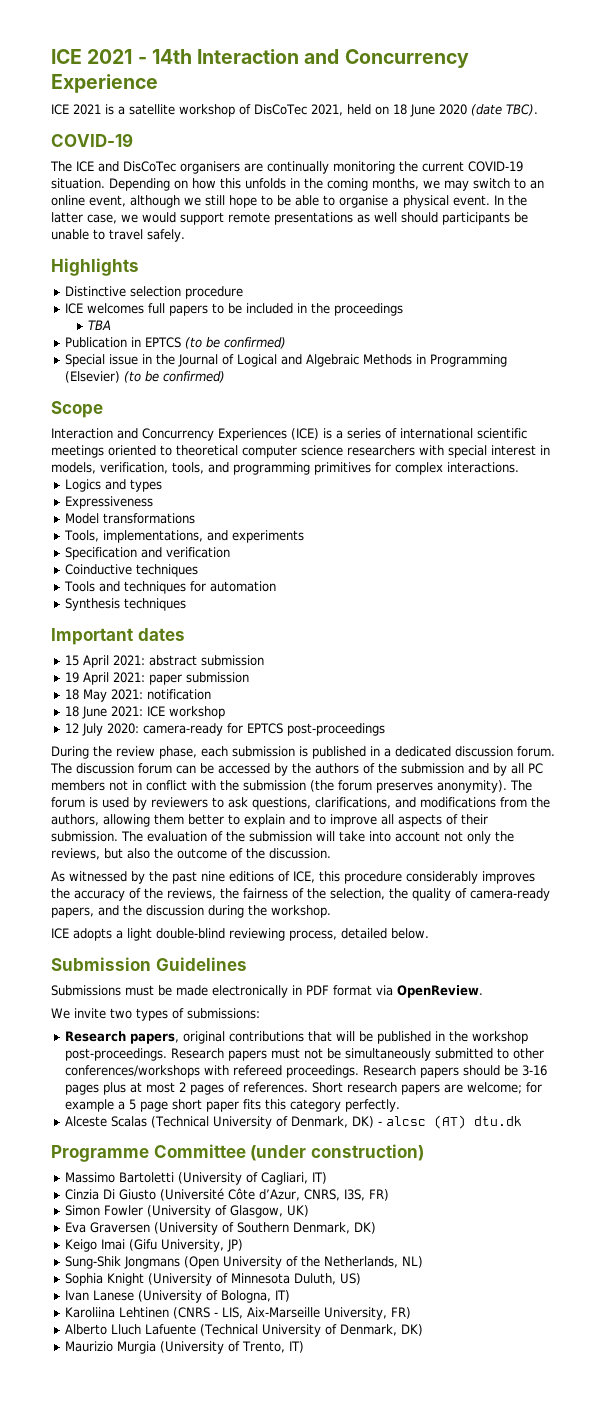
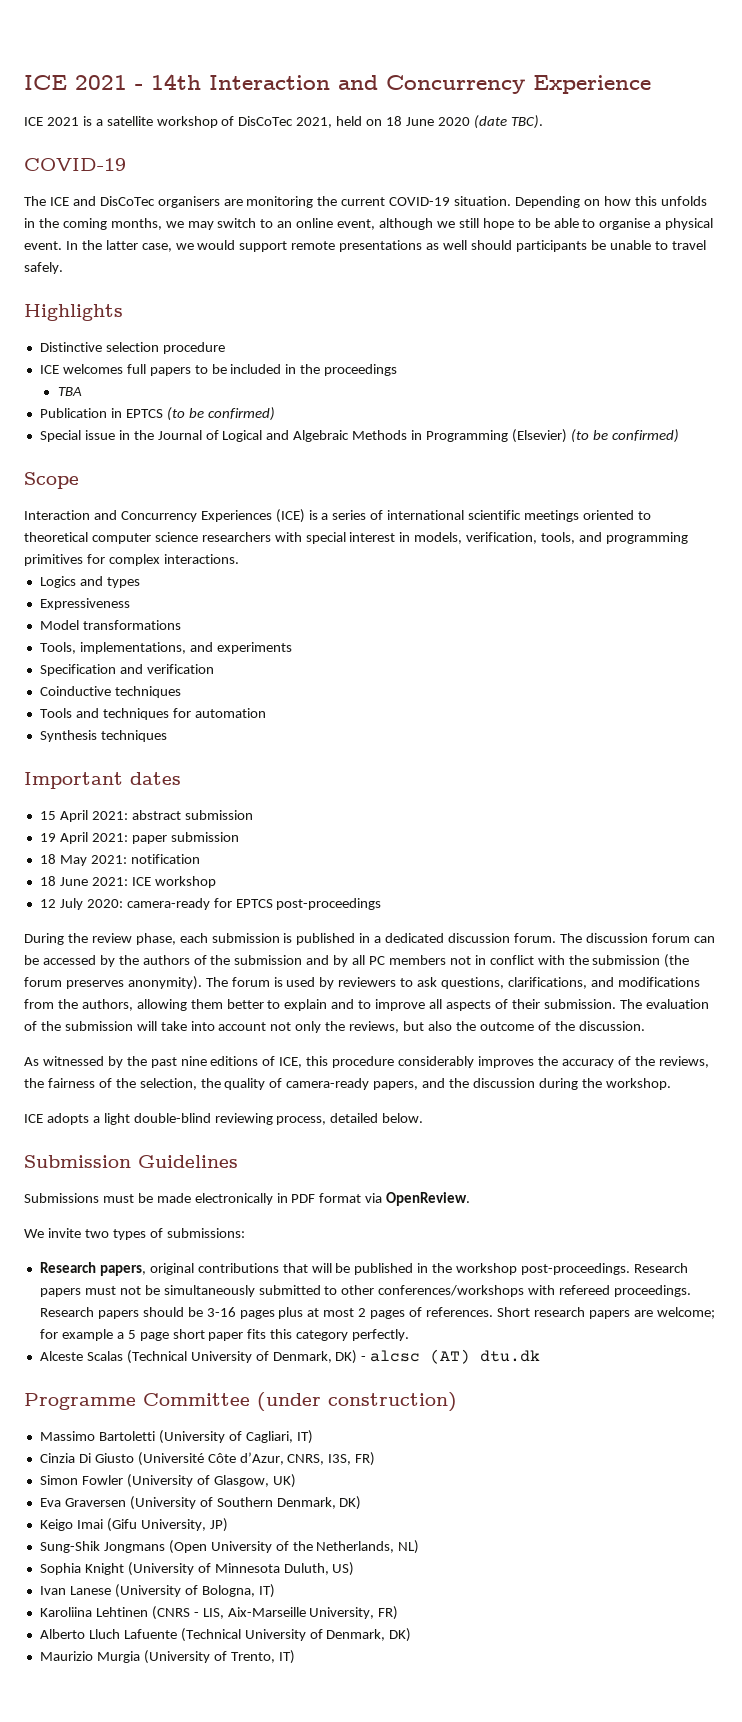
- The ICE and DisCoTec organisers are continually monitoring the current COVID-19 situation.
+ The ICE and DisCoTec organisers are monitoring the current COVID-19 situation.

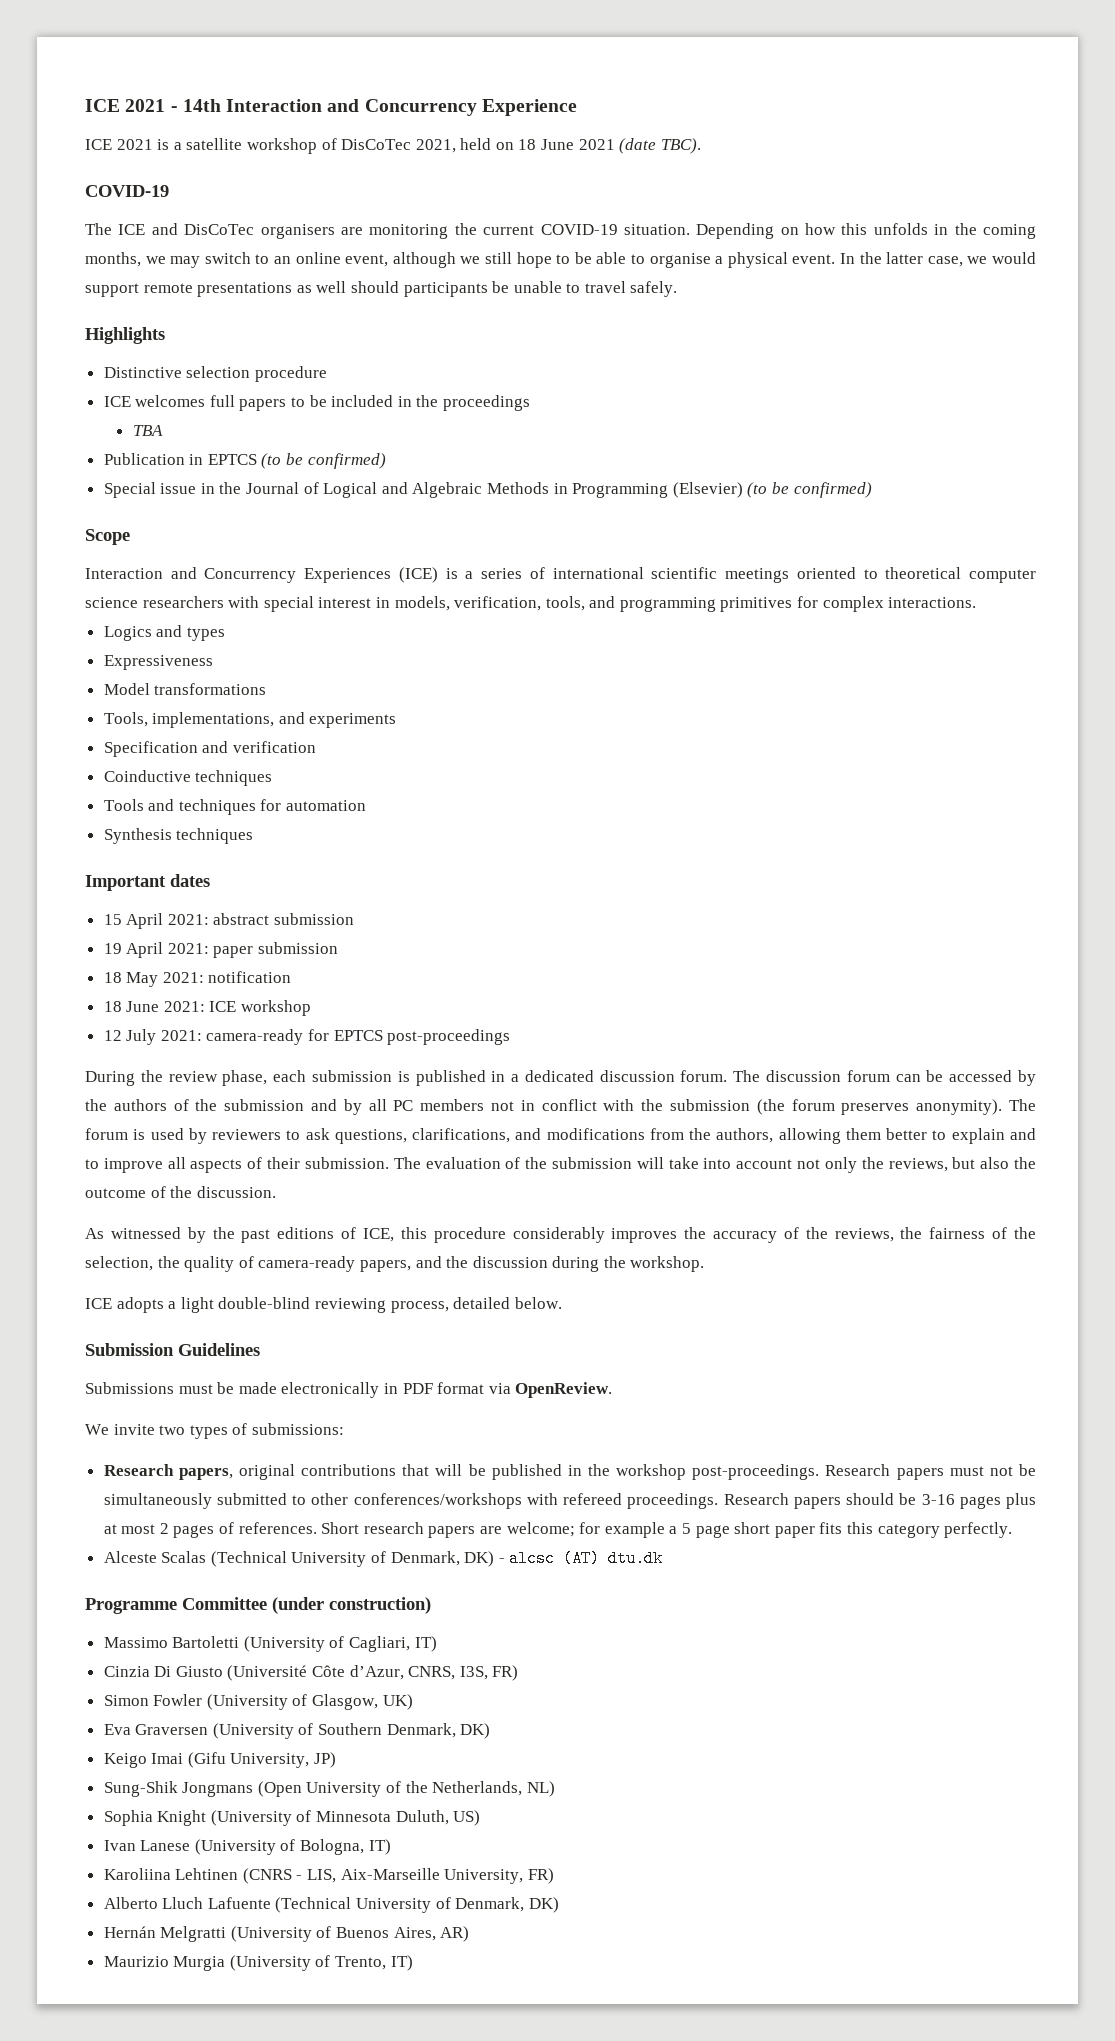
- ICE 2021 is a satellite workshop of DisCoTec 2021, held on 18 June 2020 (date TBC).
+ ICE 2021 is a satellite workshop of DisCoTec 2021, held on 18 June 2021 (date TBC).
- 12 July 2020: camera-ready for EPTCS post-proceedings
+ 12 July 2021: camera-ready for EPTCS post-proceedings
- As witnessed by the past nine editions of ICE, this procedure considerably improves the accuracy of the reviews, the fairness of the selection, the quality of camera-ready papers, and the discussion during the workshop.
+ As witnessed by the past editions of ICE, this procedure considerably improves the accuracy of the reviews, the fairness of the selection, the quality of camera-ready papers, and the discussion during the workshop.
+ Hernán Melgratti (University of Buenos Aires, AR)

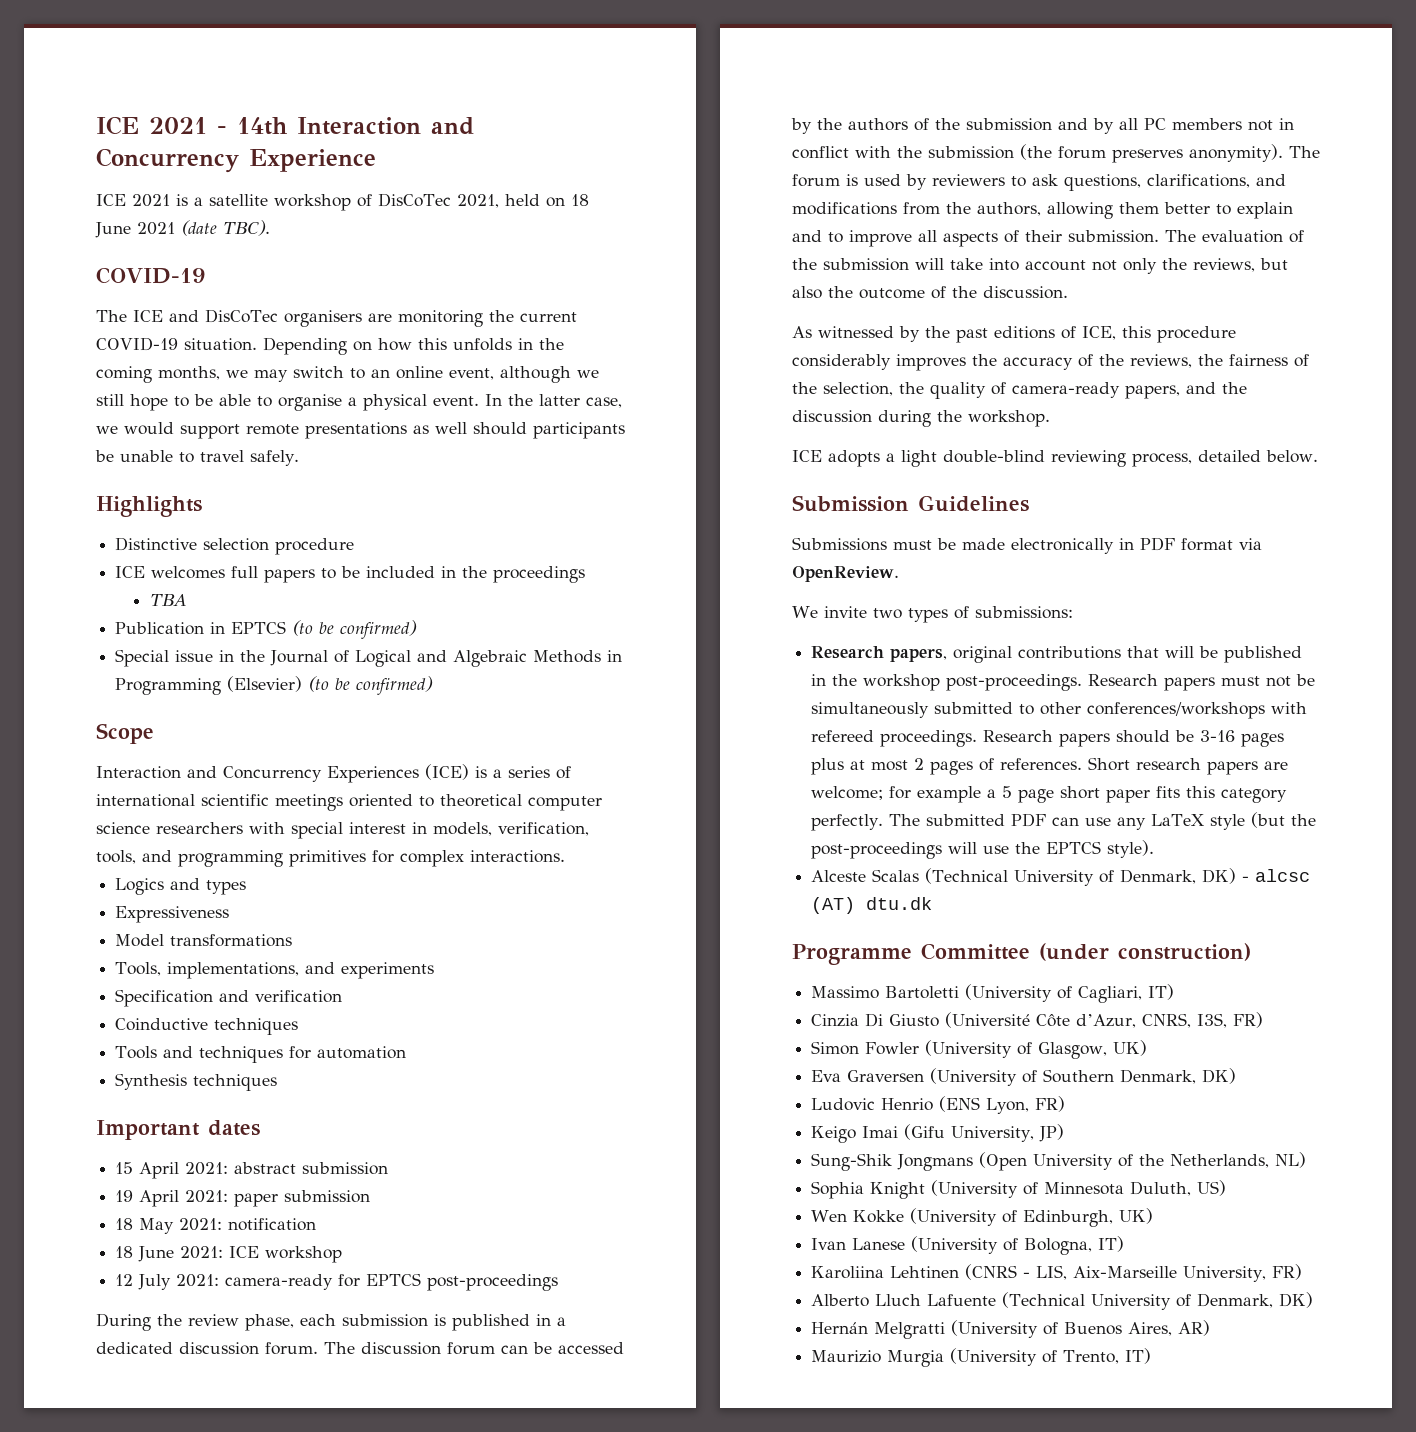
+ The submitted PDF can use any LaTeX style (but the post-proceedings will use the EPTCS style).
+ Ludovic Henrio (ENS Lyon, FR)
+ Wen Kokke (University of Edinburgh, UK)

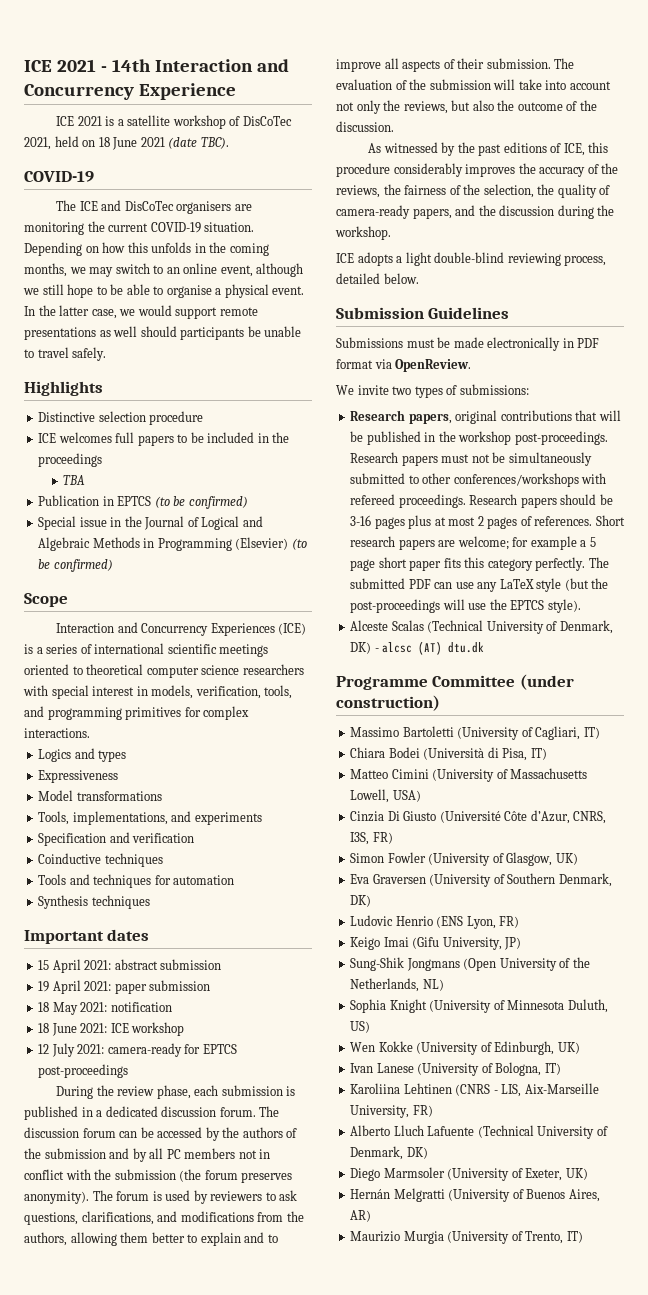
+ Chiara Bodei (Università di Pisa, IT)
+ Matteo Cimini (University of Massachusetts Lowell, USA)
+ Diego Marmsoler (University of Exeter, UK)

